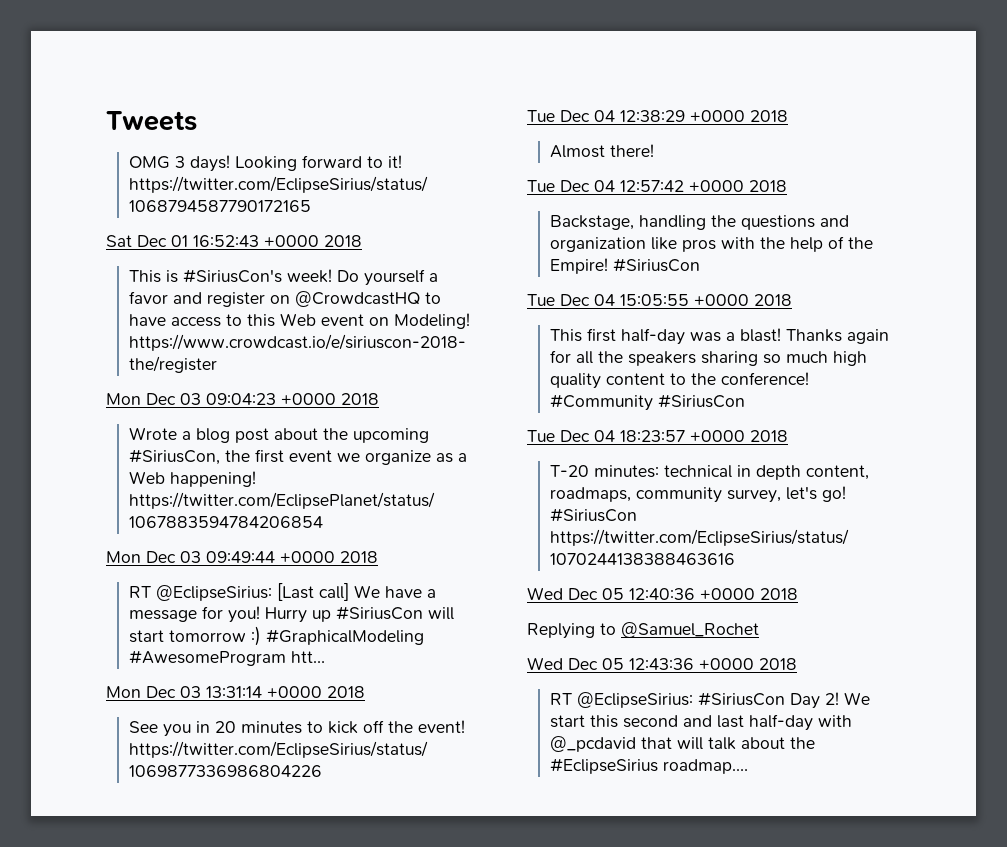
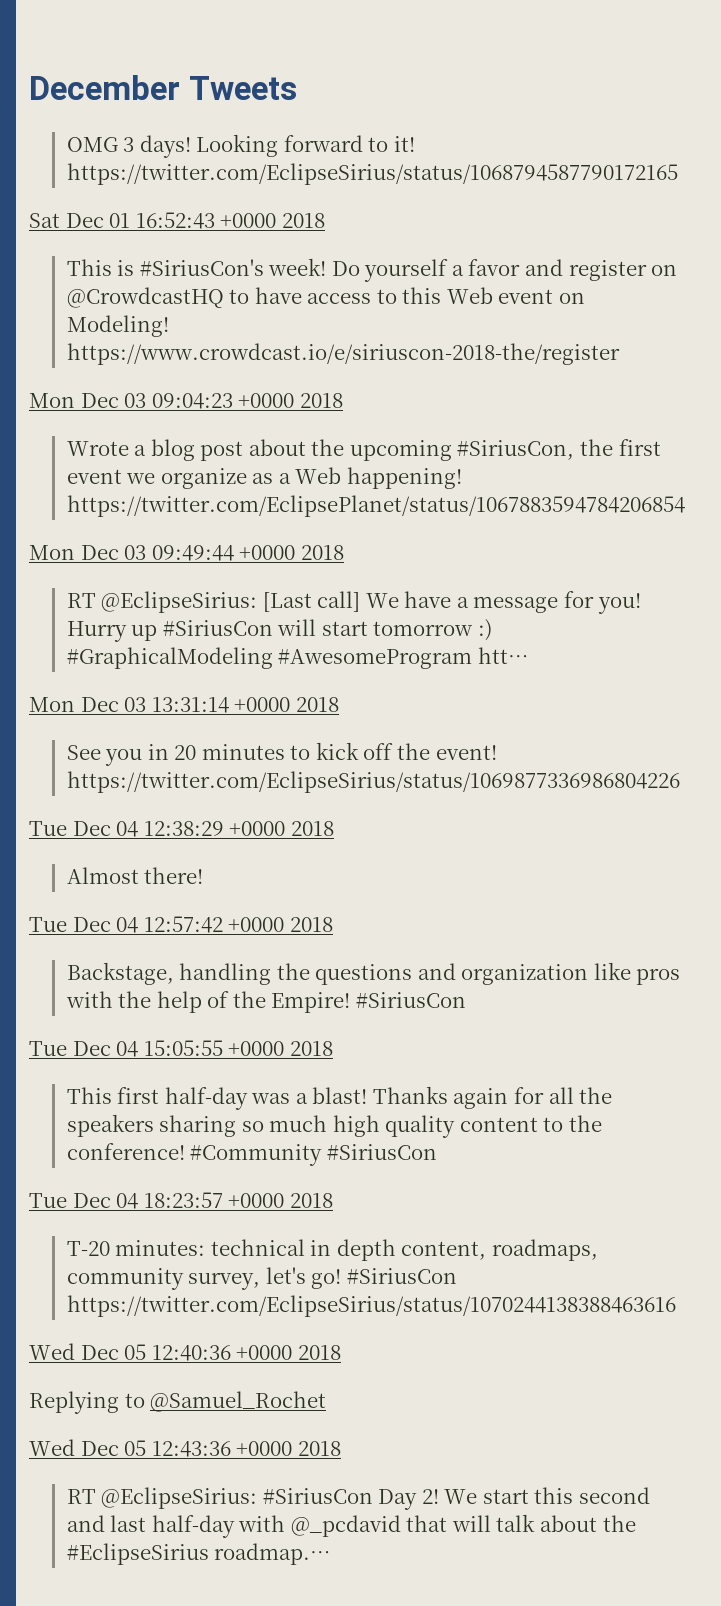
- Tweets
+ December Tweets

